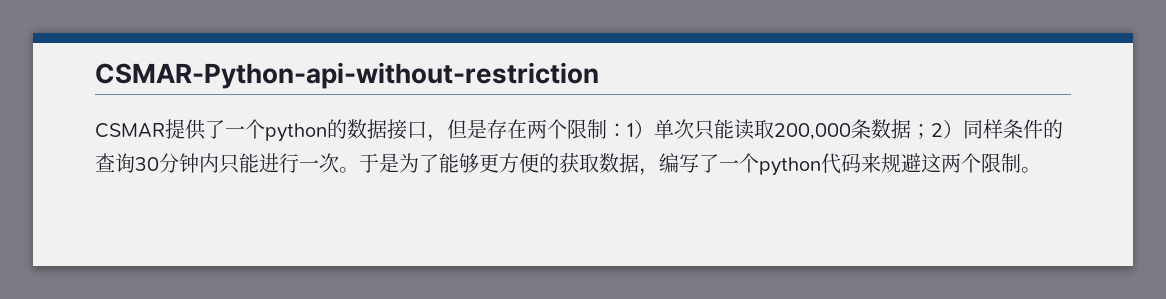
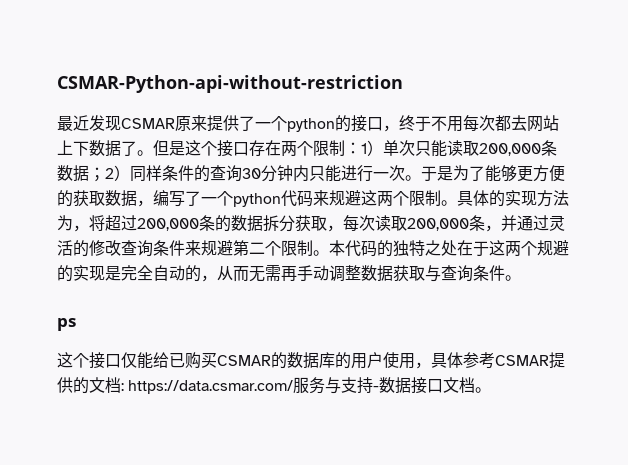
- CSMAR提供了一个python的数据接口，但是存在两个限制：1）单次只能读取200,000条数据；2）同样条件的查询30分钟内只能进行一次。
+ 最近发现CSMAR原来提供了一个python的接口，终于不用每次都去网站上下数据了。但是这个接口存在两个限制：1）单次只能读取200,000条数据；2）同样条件的查询30分钟内只能进行一次。
+ 具体的实现方法为，将超过200,000条的数据拆分获取，每次读取200,000条，并通过灵活的修改查询条件来规避第二个限制。本代码的独特之处在于这两个规避的实现是完全自动的，从而无需再手动调整数据获取与查询条件。
+ ps
+ 这个接口仅能给已购买CSMAR的数据库的用户使用，具体参考CSMAR提供的文档: https://data.csmar.com/服务与支持-数据接口文档。

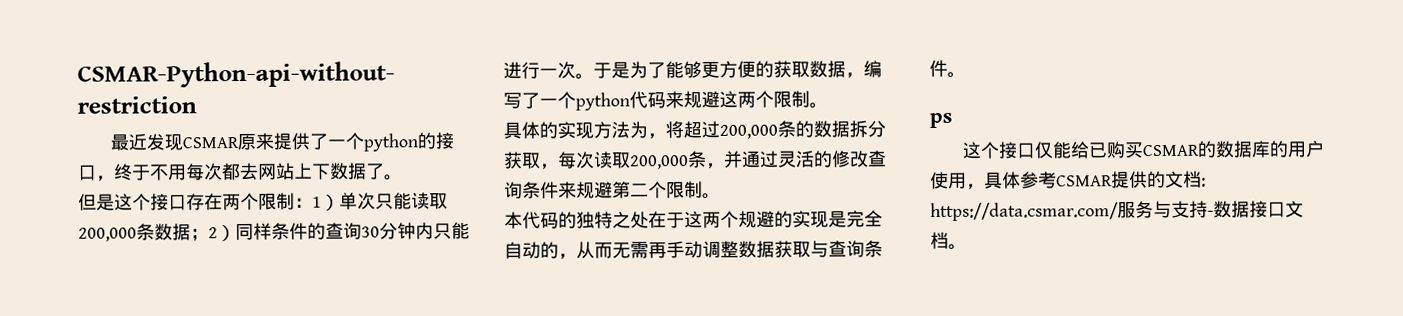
- 最近发现CSMAR原来提供了一个python的接口，终于不用每次都去网站上下数据了。但是这个接口存在两个限制：1）单次只能读取200,000条数据；2）同样条件的查询30分钟内只能进行一次。
+ 最近发现CSMAR原来提供了一个python的接口，终于不用每次都去网站上下数据了。
+ 但是这个接口存在两个限制：1）单次只能读取200,000条数据；2）同样条件的查询30分钟内只能进行一次。
- 于是为了能够更方便的获取数据，编写了一个python代码来规避这两个限制。具体的实现方法为，将超过200,000条的数据拆分获取，每次读取200,000条，并通过灵活的修改查询条件来规避第二个限制。本代码的独特之处在于这两个规避的实现是完全自动的，从而无需再手动调整数据获取与查询条件。
+ 于是为了能够更方便的获取数据，编写了一个python代码来规避这两个限制。
+ 具体的实现方法为，将超过200,000条的数据拆分获取，每次读取200,000条，并通过灵活的修改查询条件来规避第二个限制。
+ 本代码的独特之处在于这两个规避的实现是完全自动的，从而无需再手动调整数据获取与查询条件。

